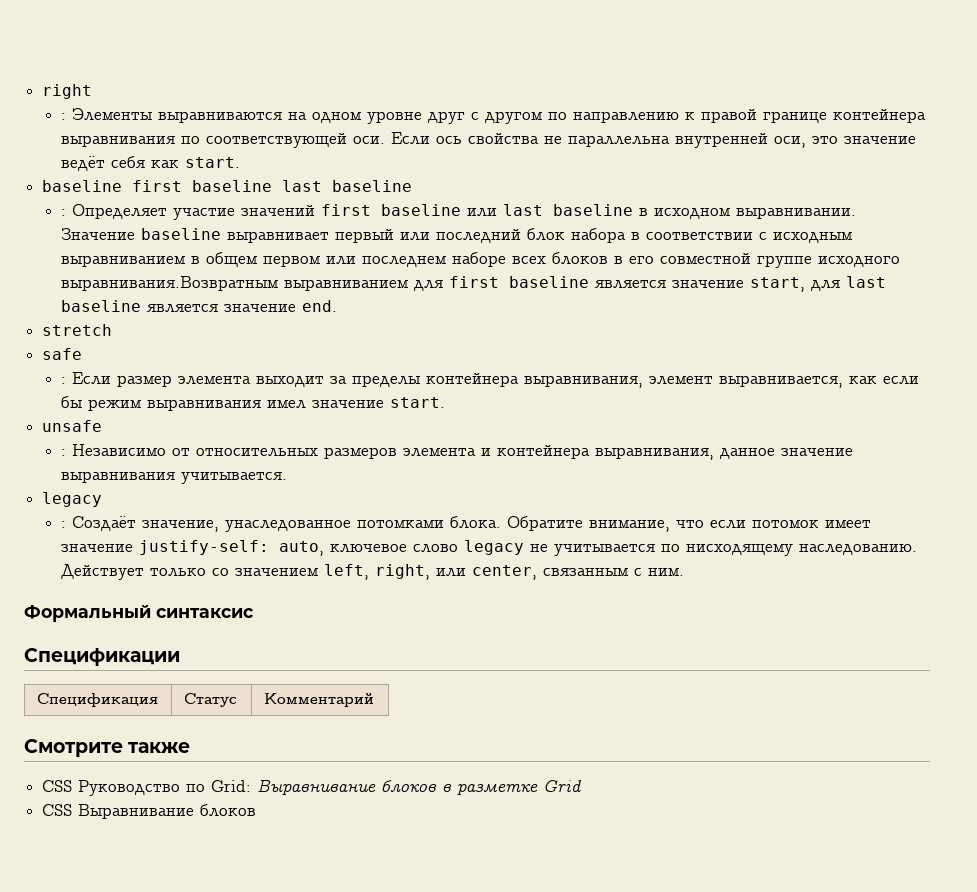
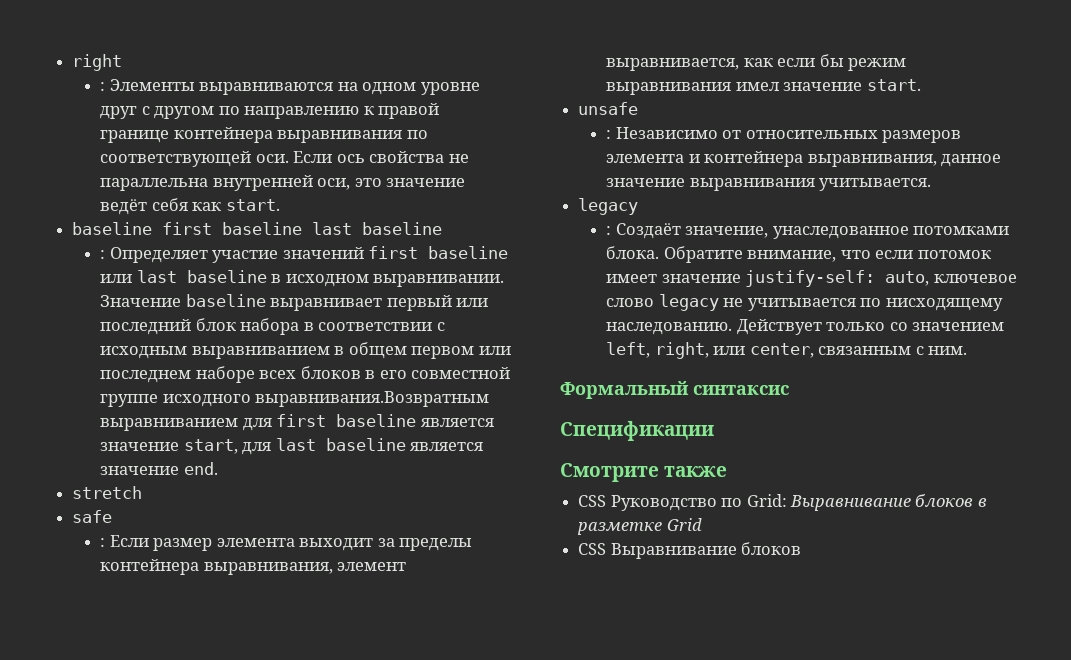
- Спецификация | Статус | Комментарий

